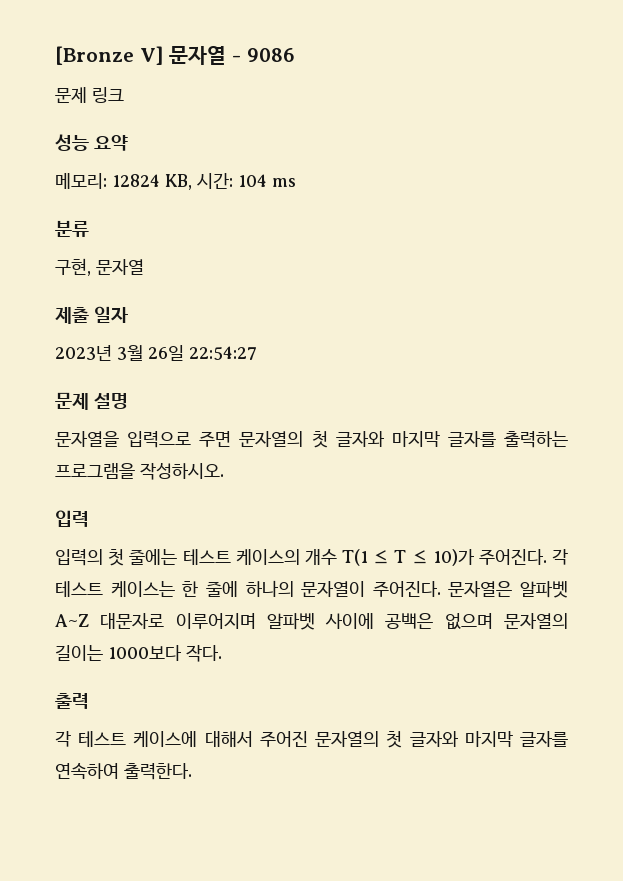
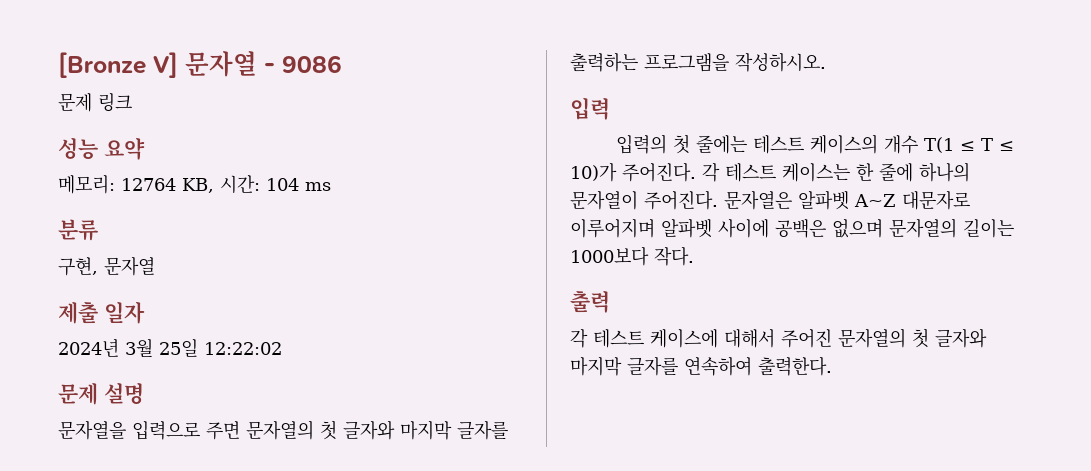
- 메모리: 12824 KB, 시간: 104 ms
+ 메모리: 12764 KB, 시간: 104 ms
- 2023년 3월 26일 22:54:27
+ 2024년 3월 25일 12:22:02

